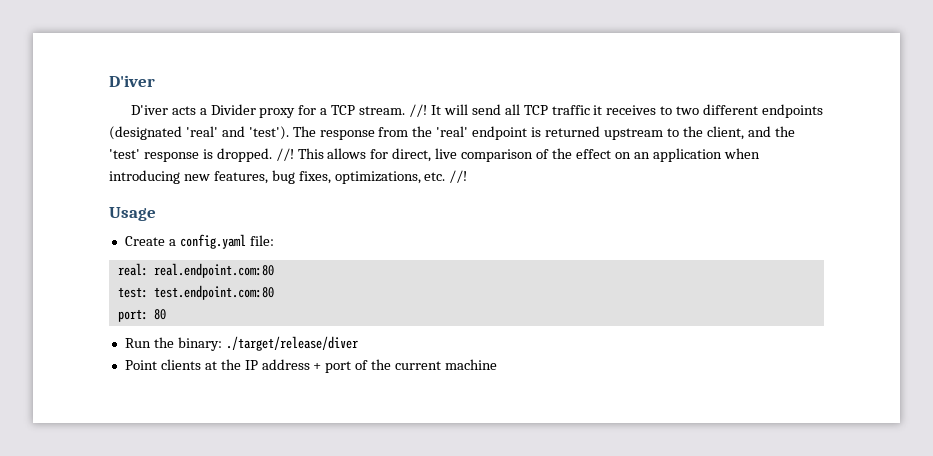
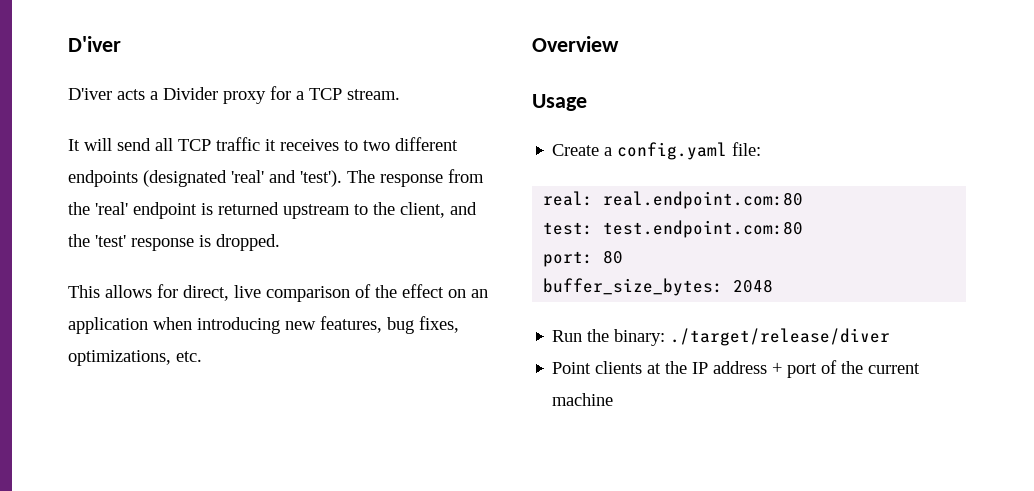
- D'iver acts a Divider proxy for a TCP stream. //! It will send all TCP traffic it receives to two different endpoints (designated 'real' and 'test').
+ D'iver acts a Divider proxy for a TCP stream.
+ It will send all TCP traffic it receives to two different endpoints (designated 'real' and 'test').
- The response from the 'real' endpoint is returned upstream to the client, and the 'test' response is dropped. //! This allows for direct, live comparison of the effect on an application when introducing new features, bug fixes, optimizations, etc. //!
+ The response from the 'real' endpoint is returned upstream to the client, and the 'test' response is dropped.
+ This allows for direct, live comparison of the effect on an application when introducing new features, bug fixes, optimizations, etc.
+ Overview
+ buffer_size_bytes: 2048

